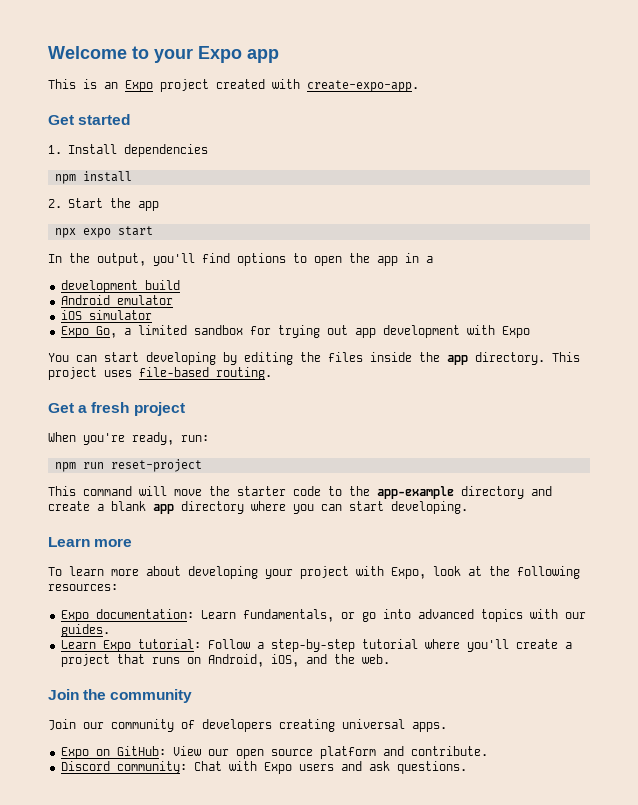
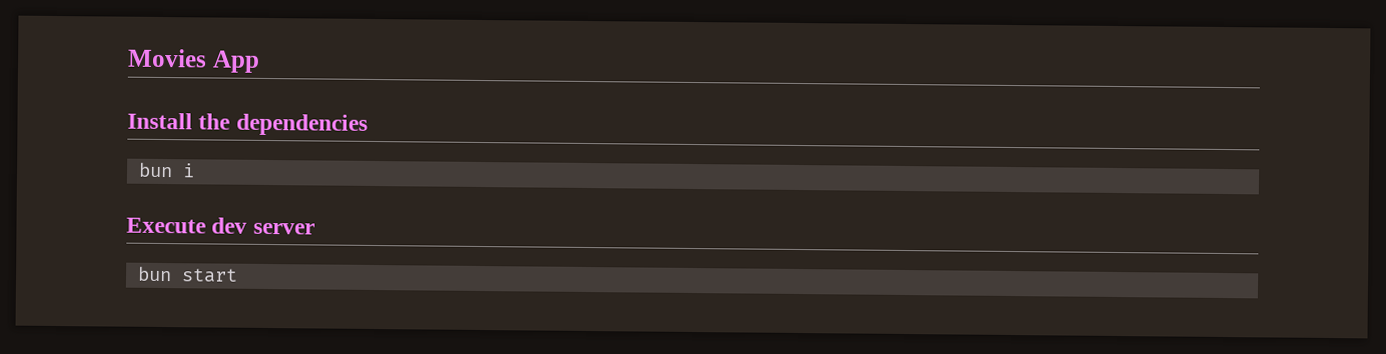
- Welcome to your Expo app
- This is an Expo project created with create-expo-app.
- Get started
- 1. Install dependencies
- npm install
- 2. Start the app
- npx expo start
- In the output, you'll find options to open the app in a
- development build
- Android emulator
- iOS simulator
- Expo Go, a limited sandbox for trying out app development with Expo
- You can start developing by editing the files inside the app directory. This project uses file-based routing.
- Get a fresh project
- When you're ready, run:
- npm run reset-project
- This command will move the starter code to the app-example directory and create a blank app directory where you can start developing.
- Learn more
- To learn more about developing your project with Expo, look at the following resources:
- Expo documentation: Learn fundamentals, or go into advanced topics with our guides.
- Learn Expo tutorial: Follow a step-by-step tutorial where you'll create a project that runs on Android, iOS, and the web.
- Join the community
- Join our community of developers creating universal apps.
- Expo on GitHub: View our open source platform and contribute.
- Discord community: Chat with Expo users and ask questions.
+ Movies App
+ Install the dependencies
+ bun i
+ Execute dev server
+ bun start

